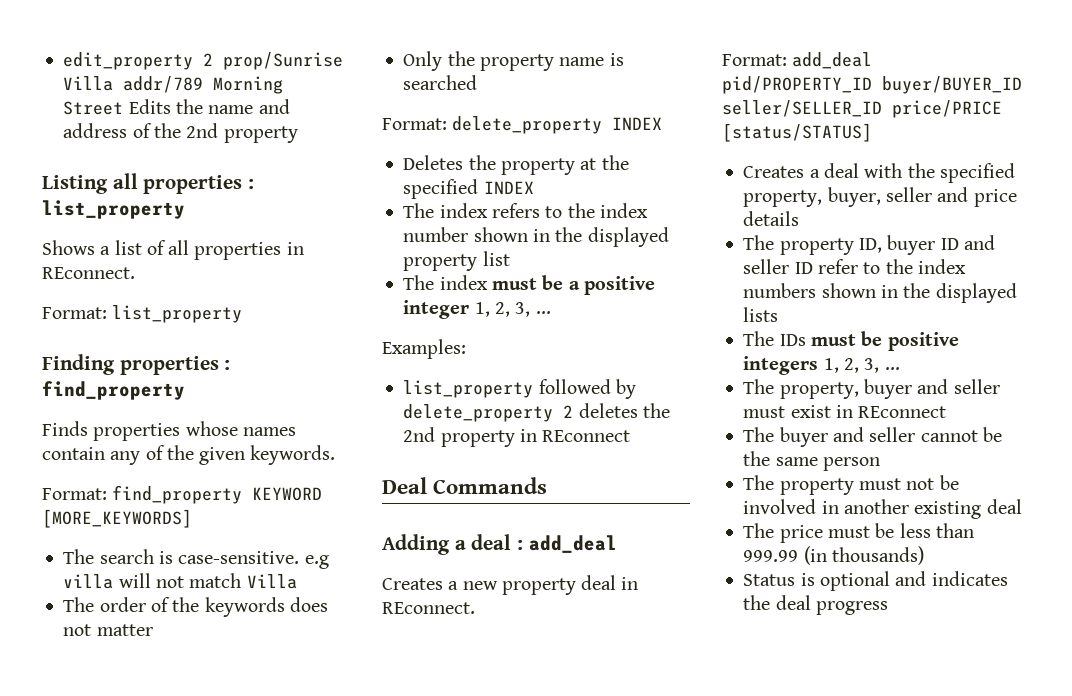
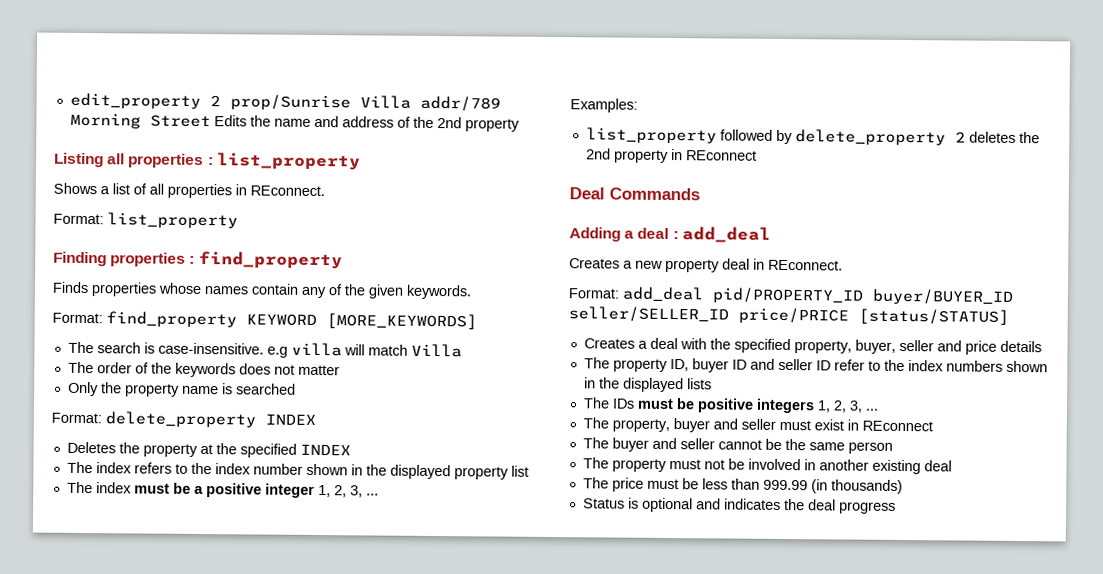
- The search is case-sensitive. e.g villa will not match Villa
+ The search is case-insensitive. e.g villa will match Villa

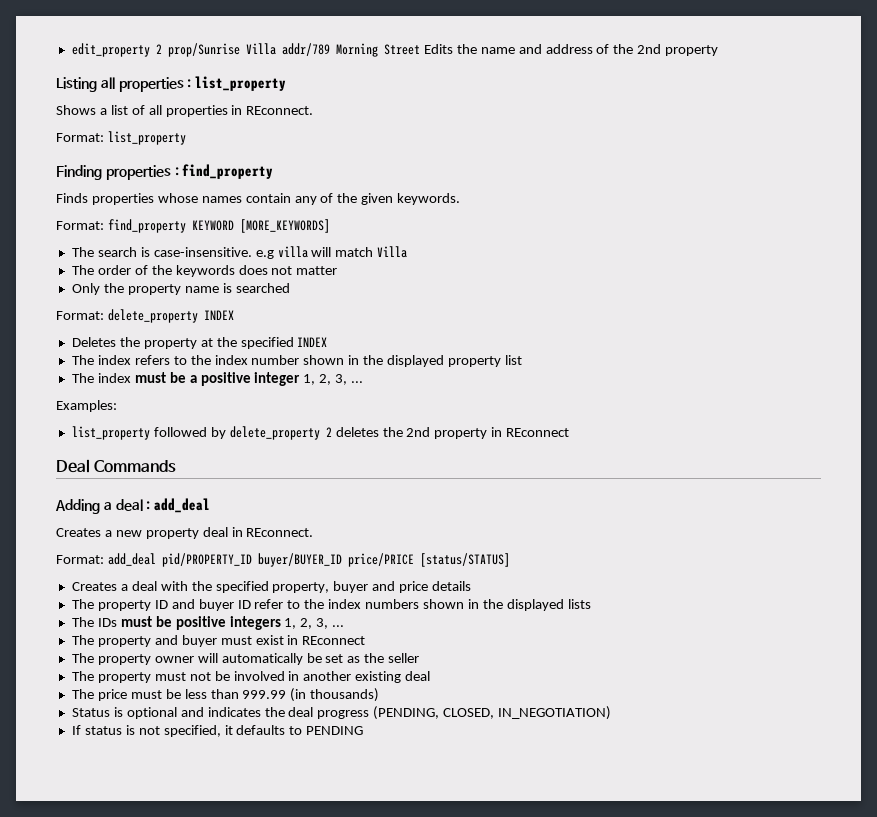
- Format: add_deal pid/PROPERTY_ID buyer/BUYER_ID seller/SELLER_ID price/PRICE [status/STATUS]
+ Format: add_deal pid/PROPERTY_ID buyer/BUYER_ID price/PRICE [status/STATUS]
- Creates a deal with the specified property, buyer, seller and price details
+ Creates a deal with the specified property, buyer and price details
- The property ID, buyer ID and seller ID refer to the index numbers shown in the displayed lists
+ The property ID and buyer ID refer to the index numbers shown in the displayed lists
- The property, buyer and seller must exist in REconnect
+ The property and buyer must exist in REconnect
- The buyer and seller cannot be the same person
+ The property owner will automatically be set as the seller
- Status is optional and indicates the deal progress
+ Status is optional and indicates the deal progress (PENDING, CLOSED, IN_NEGOTIATION)
+ If status is not specified, it defaults to PENDING

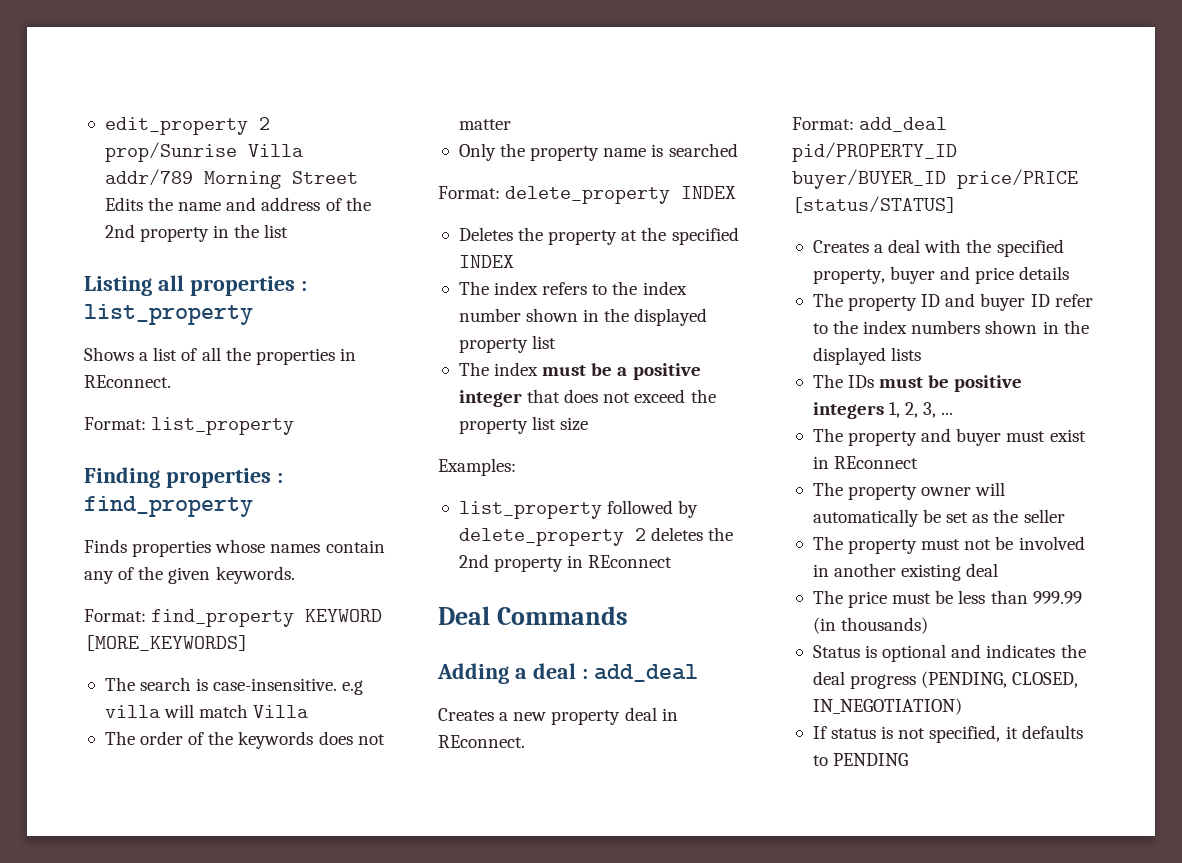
- edit_property 2 prop/Sunrise Villa addr/789 Morning Street Edits the name and address of the 2nd property
+ edit_property 2 prop/Sunrise Villa addr/789 Morning Street Edits the name and address of the 2nd property in the list
- Shows a list of all properties in REconnect.
+ Shows a list of all the properties in REconnect.
- The index must be a positive integer 1, 2, 3, ...
+ The index must be a positive integer that does not exceed the property list size

